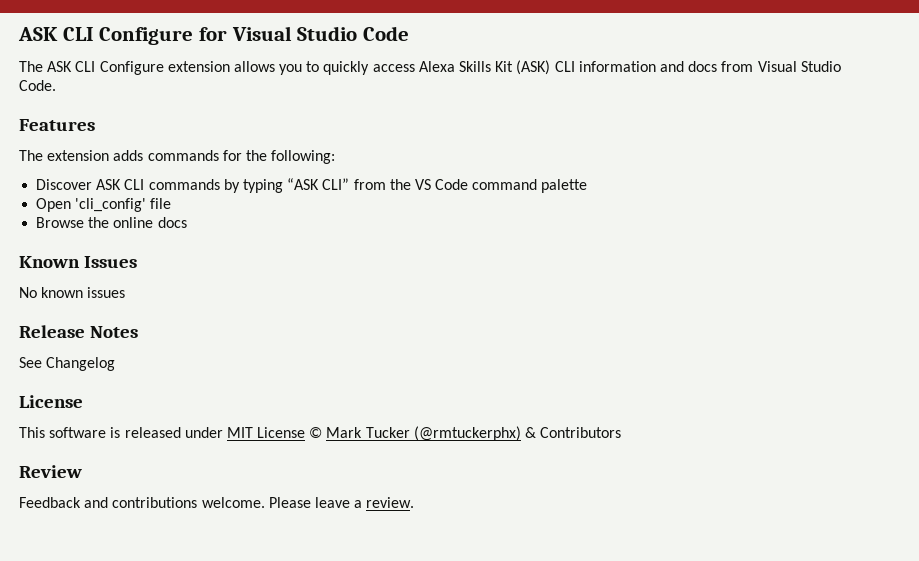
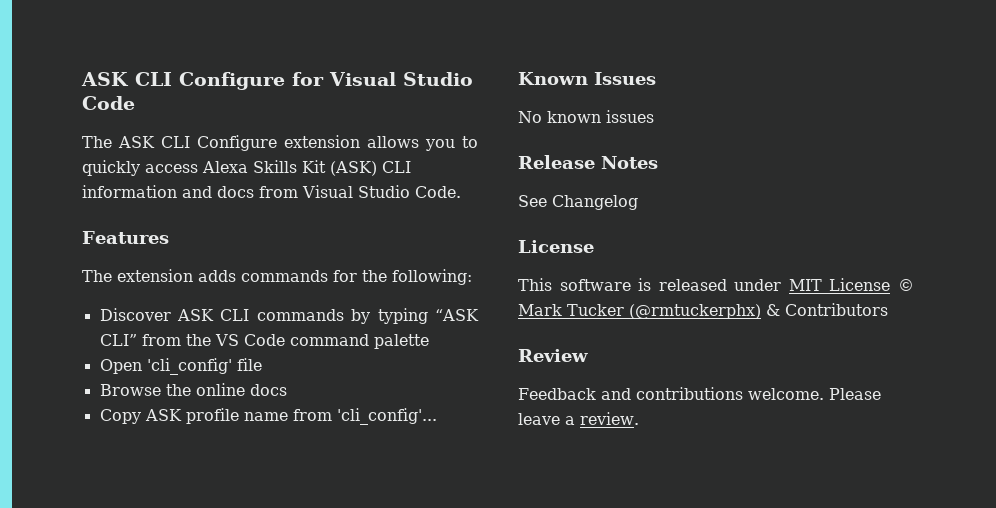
+ Copy ASK profile name from 'cli_config'...

